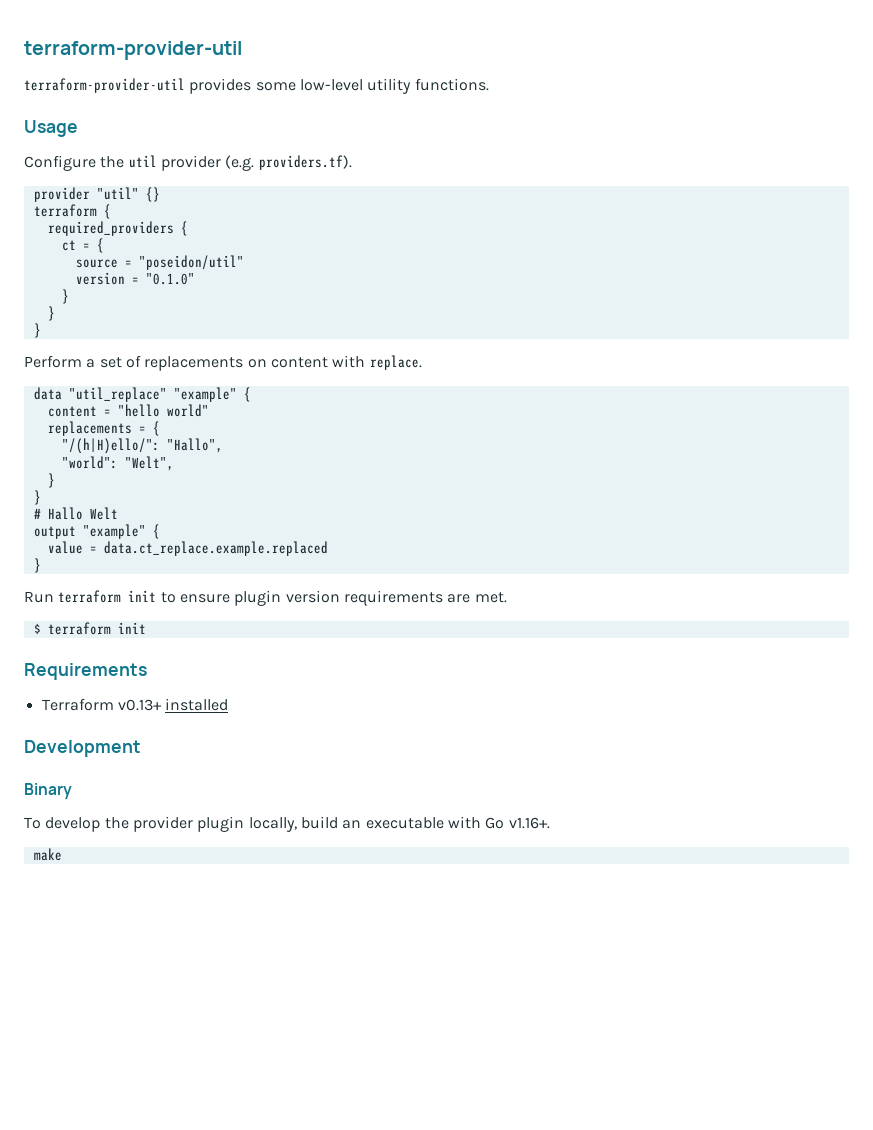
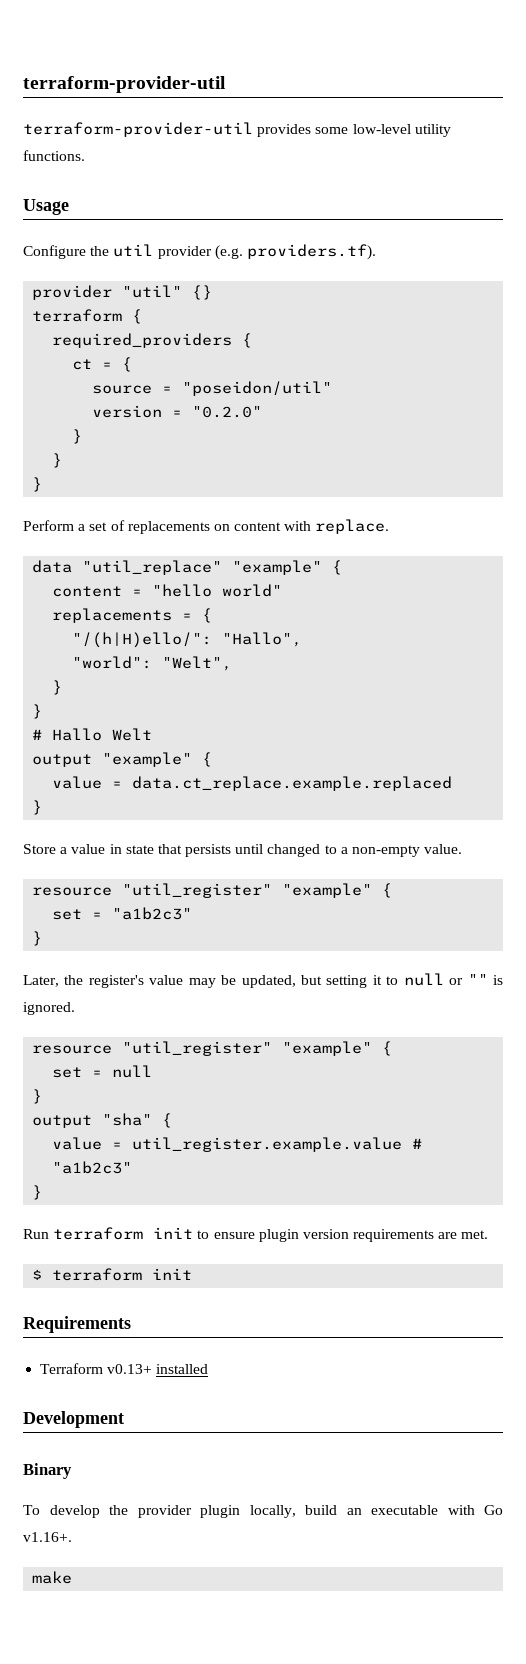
- version = "0.1.0"
+ version = "0.2.0"
+ Store a value in state that persists until changed to a non-empty value.
+ resource "util_register" "example" {
+ set = "a1b2c3"
+ }
+ Later, the register's value may be updated, but setting it to null or "" is ignored.
+ resource "util_register" "example" {
+ set = null
+ }
+ output "sha" {
+ value = util_register.example.value # "a1b2c3"
+ }

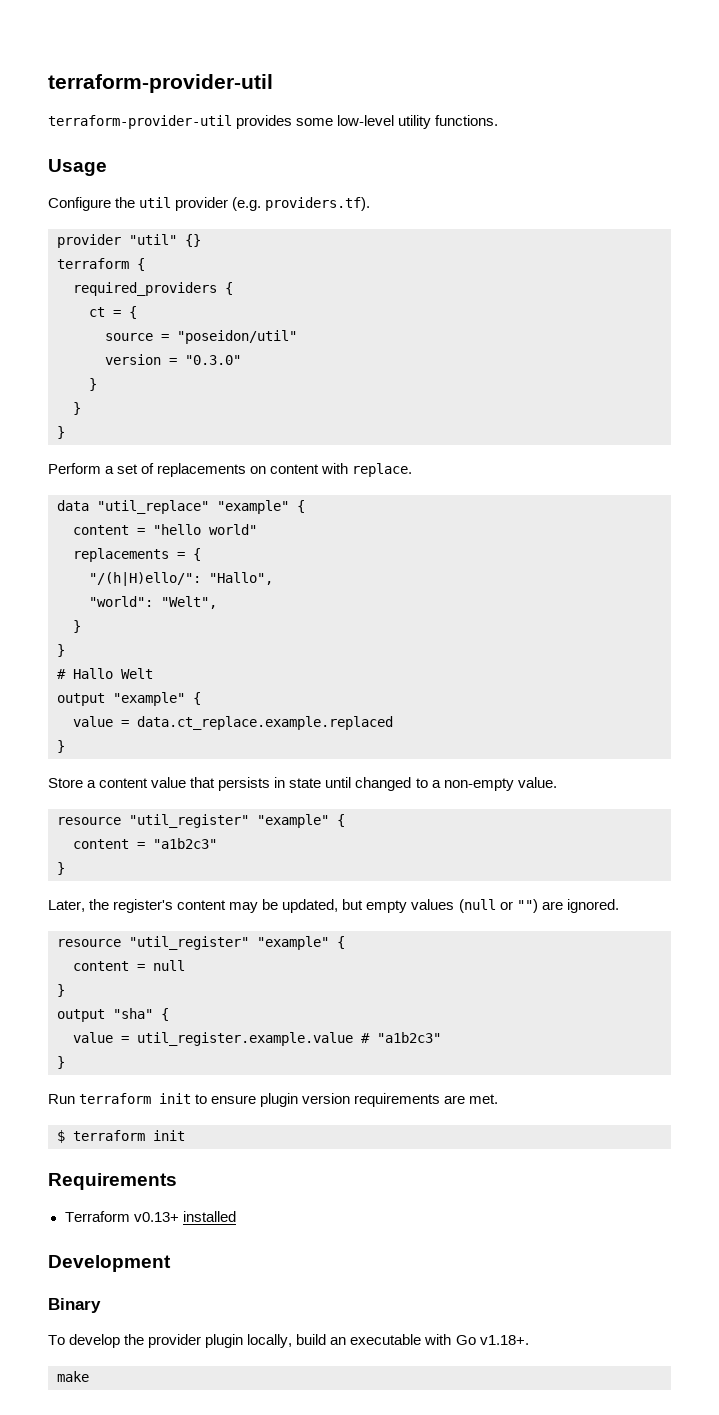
- version = "0.2.0"
+ version = "0.3.0"
- Store a value in state that persists until changed to a non-empty value.
+ Store a content value that persists in state until changed to a non-empty value.
- set = "a1b2c3"
+ content = "a1b2c3"
- Later, the register's value may be updated, but setting it to null or "" is ignored.
+ Later, the register's content may be updated, but empty values (null or "") are ignored.
- set = null
+ content = null
- To develop the provider plugin locally, build an executable with Go v1.16+.
+ To develop the provider plugin locally, build an executable with Go v1.18+.

